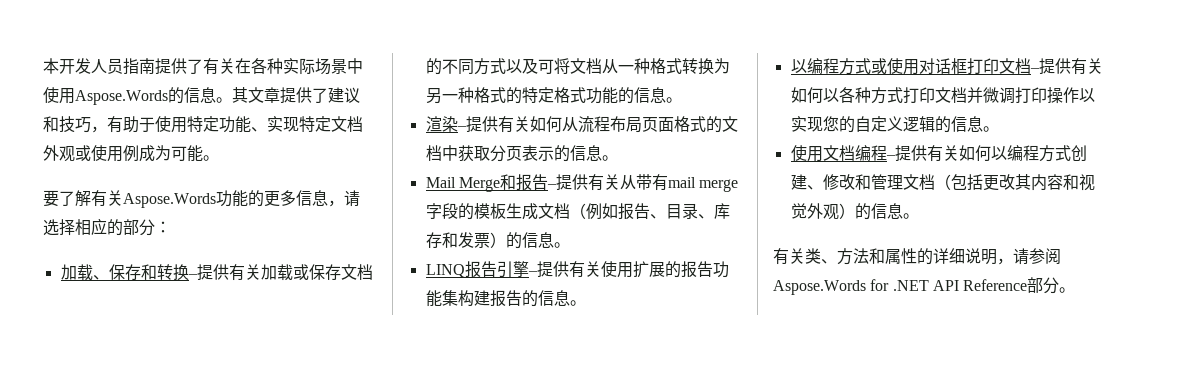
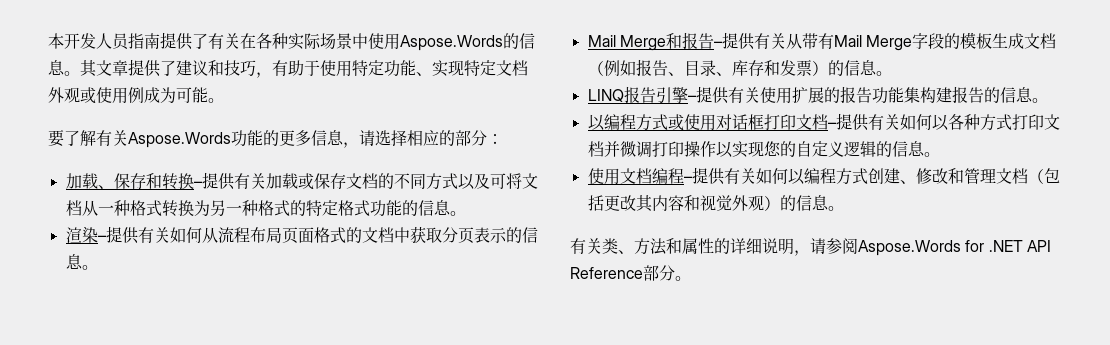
- Mail Merge和报告–提供有关从带有mail merge字段的模板生成文档（例如报告、目录、库存和发票）的信息。
+ Mail Merge和报告–提供有关从带有Mail Merge字段的模板生成文档（例如报告、目录、库存和发票）的信息。

